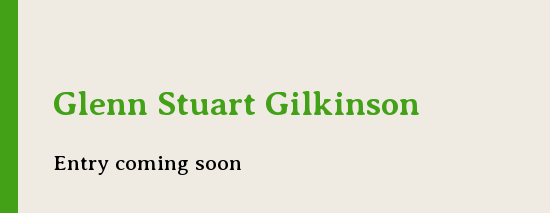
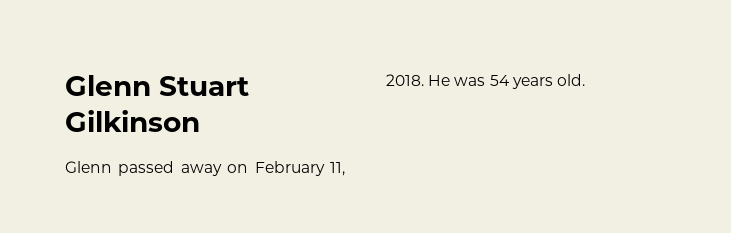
- Entry coming soon
+ Glenn passed away on February 11, 2018. He was 54 years old.

